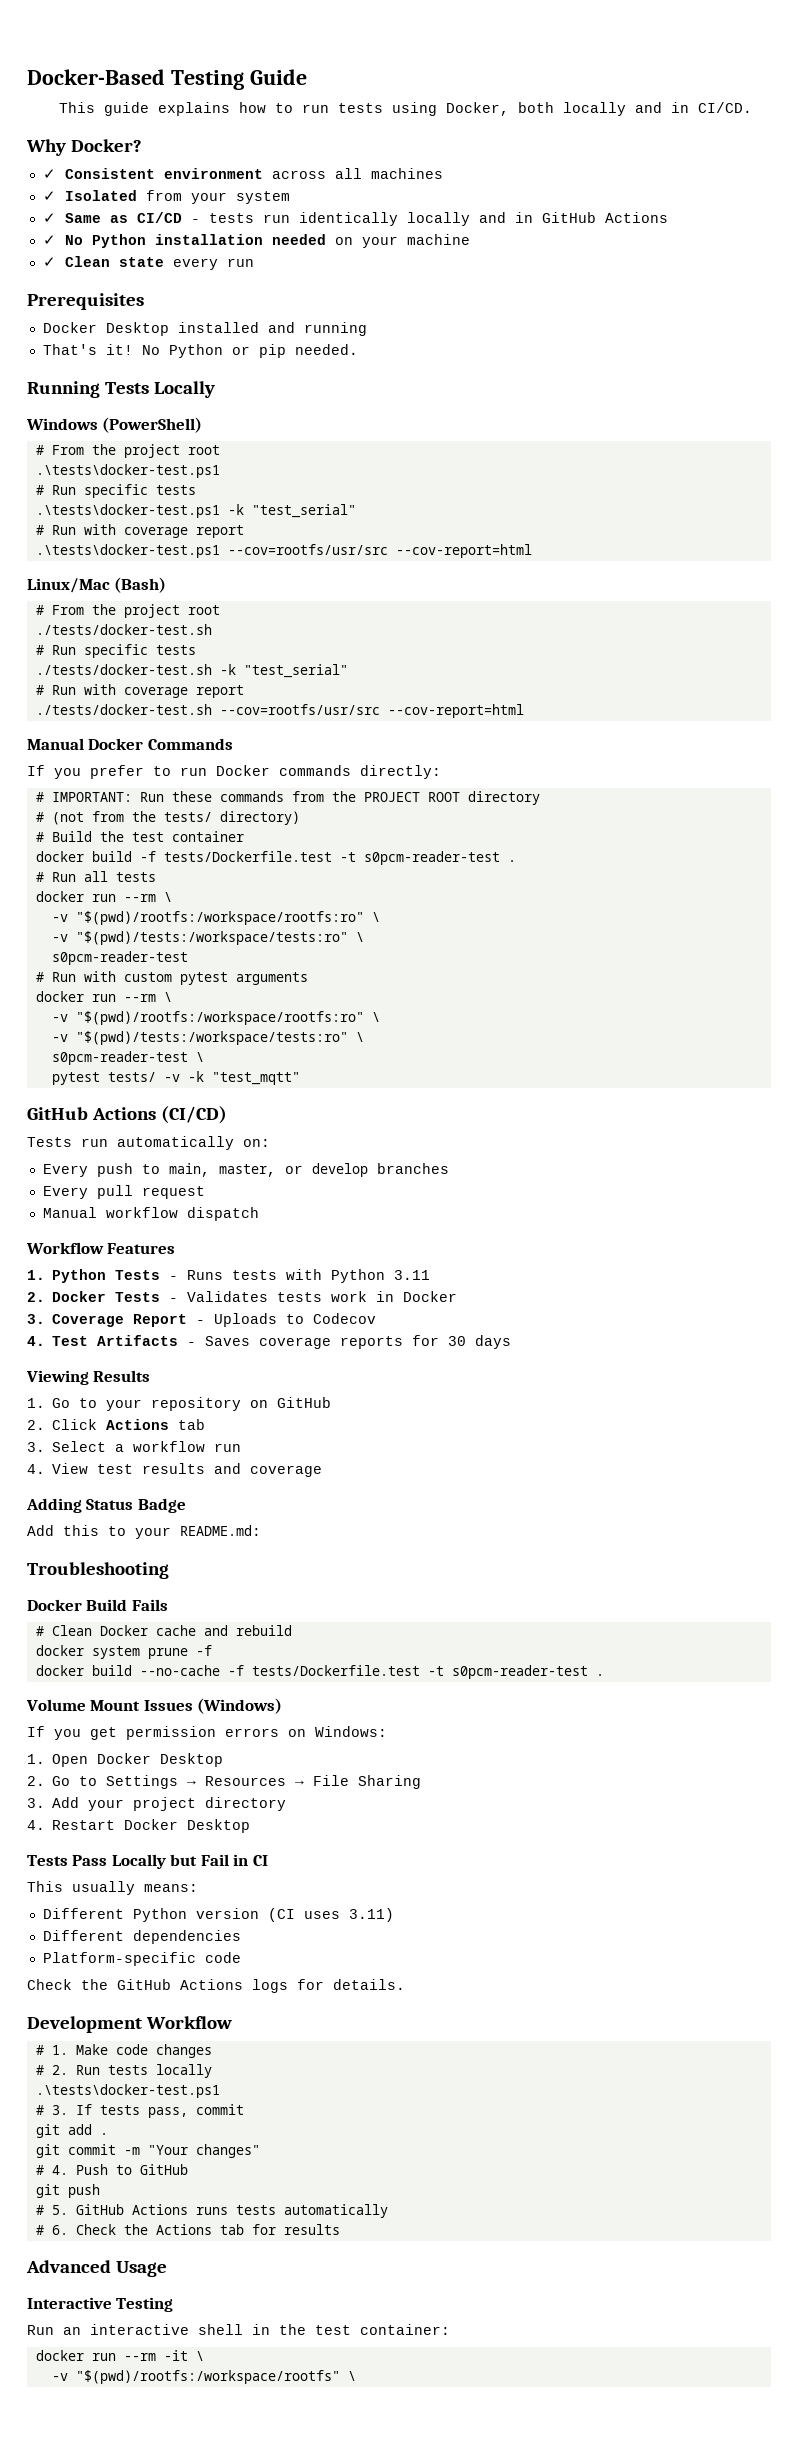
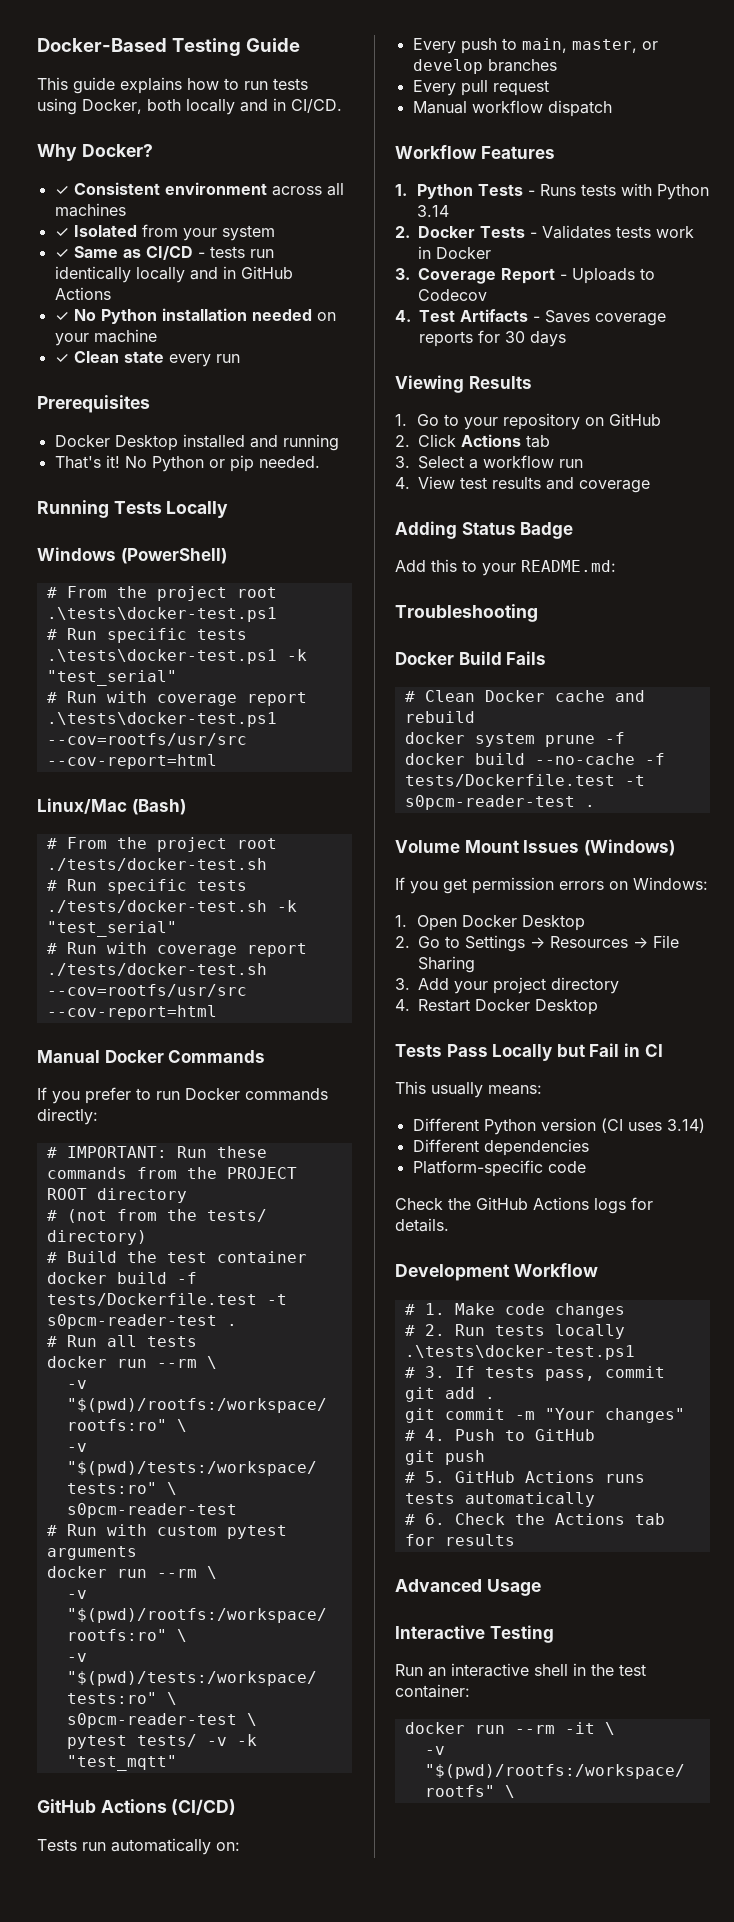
- 1. Python Tests - Runs tests with Python 3.11
+ 1. Python Tests - Runs tests with Python 3.14
- Different Python version (CI uses 3.11)
+ Different Python version (CI uses 3.14)

